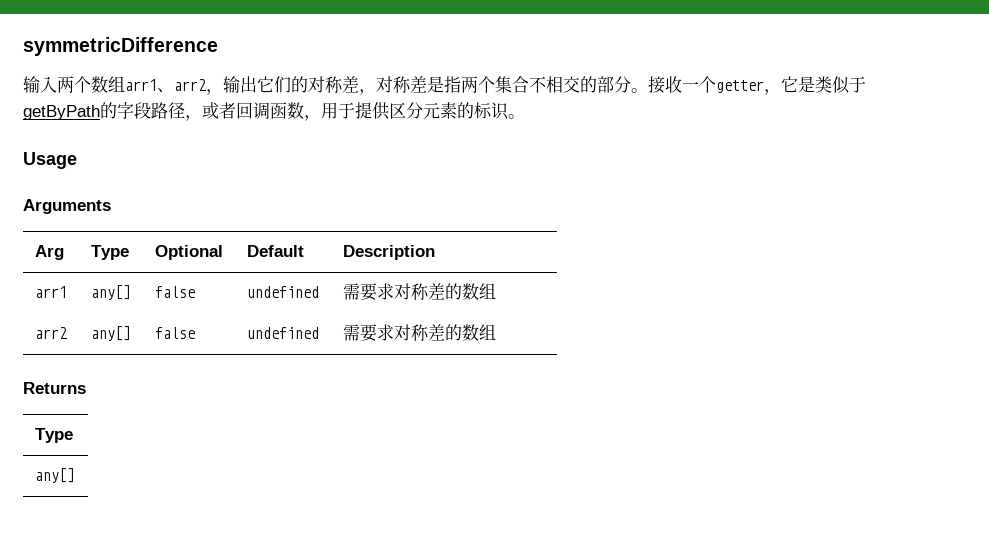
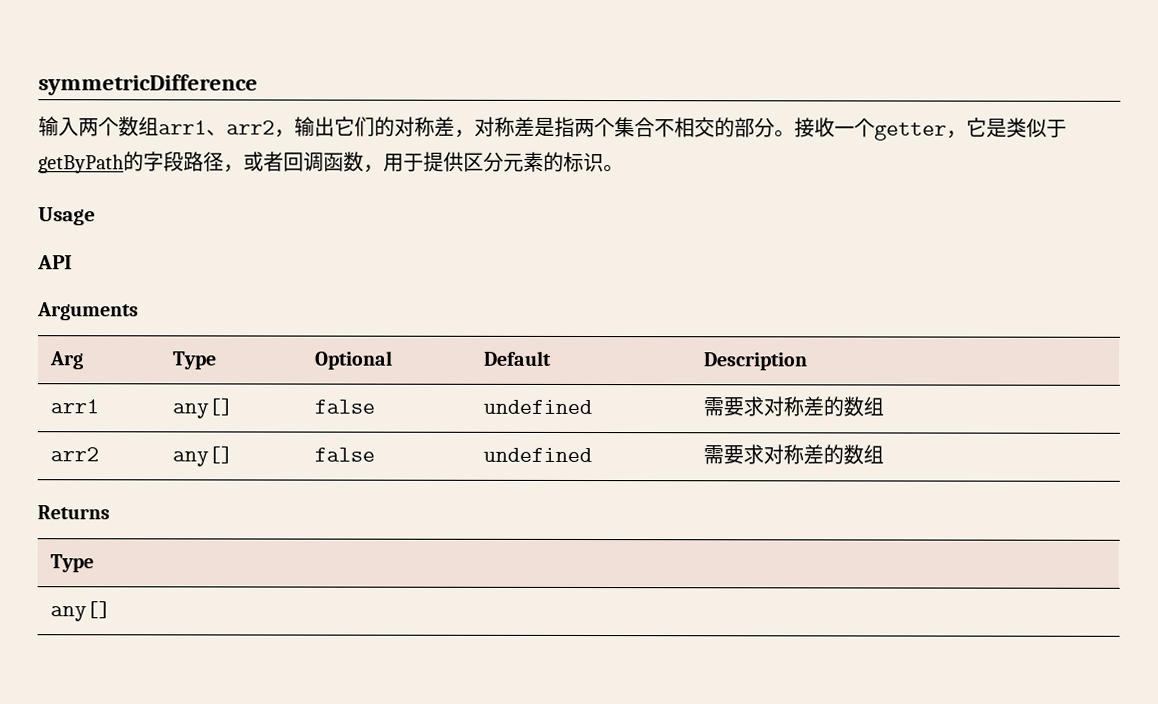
+ API

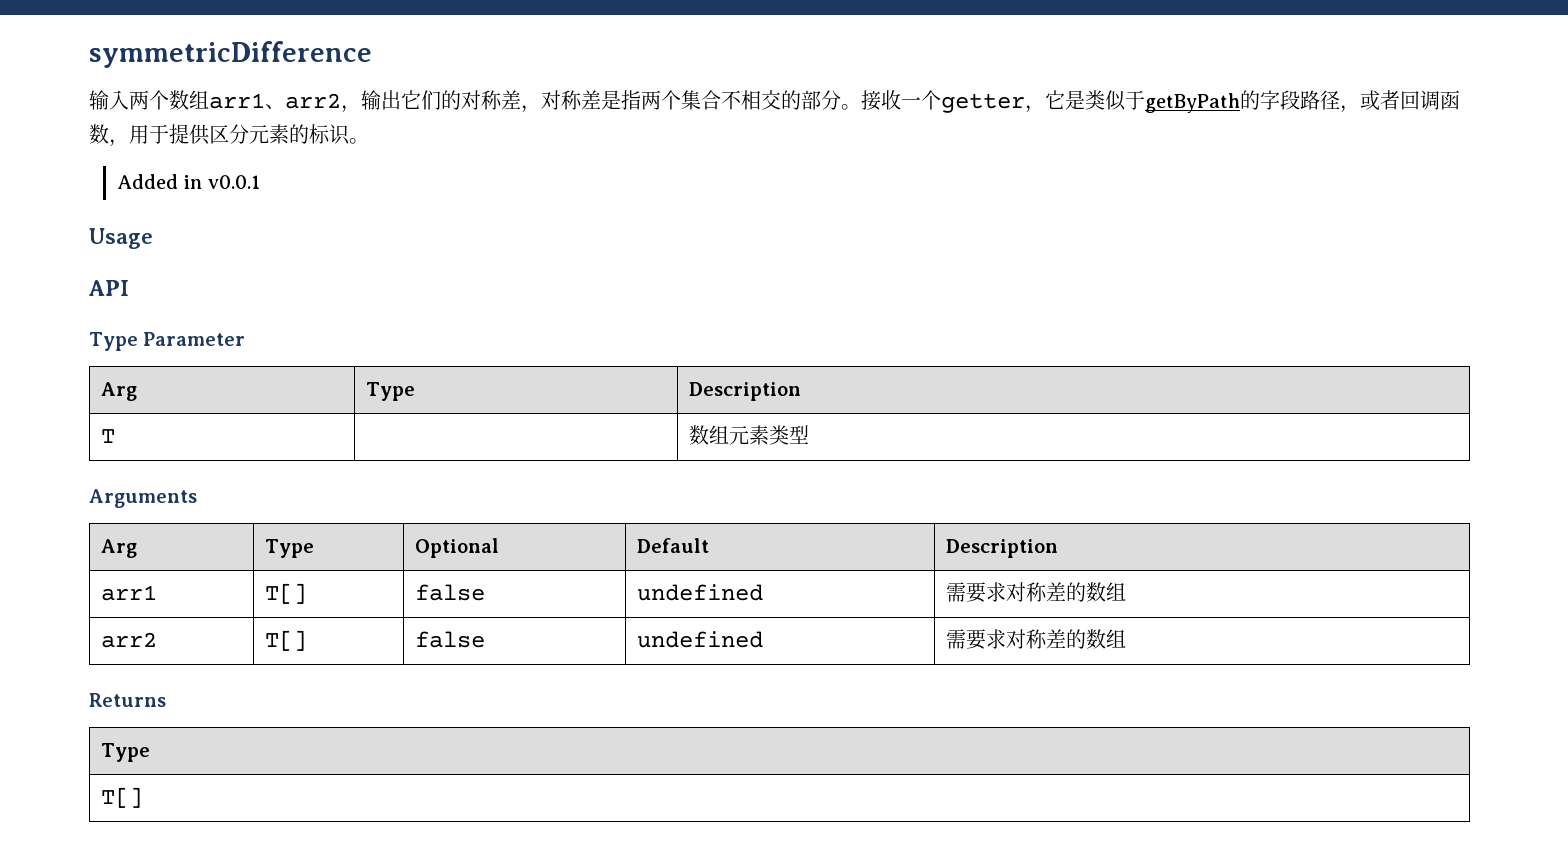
+ Added in v0.0.1
+ Type Parameter
+ Arg | Type | Description
+ T | | 数组元素类型
- arr1 | any[] | false | undefined | 需要求对称差的数组
+ arr1 | T[] | false | undefined | 需要求对称差的数组
- arr2 | any[] | false | undefined | 需要求对称差的数组
+ arr2 | T[] | false | undefined | 需要求对称差的数组
  Returns
  Type
- any[]
+ T[]

